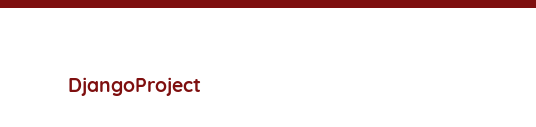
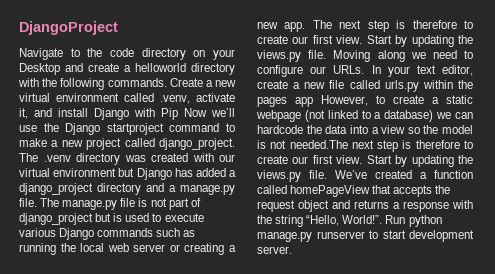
+ Navigate to the code directory on your Desktop and create a helloworld directory with the following commands. Create a new virtual environment called .venv, activate it, and install Django with Pip Now we’ll use the Django startproject command to make a new project called django_project. The .venv directory was created with our virtual environment but Django has added a django_project directory and a manage.py file. The manage.py file is not part of django_project but is used to execute various Django commands such as running the local web server or creating a new app. The next step is therefore to create our first view. Start by updating the views.py file. Moving along we need to configure our URLs. In your text editor, create a new file called urls.py within the pages app However, to create a static webpage (not linked to a database) we can hardcode the data into a view so the model is not needed.The next step is therefore to create our first view. Start by updating the views.py file. We’ve created a function called homePageView that accepts the request object and returns a response with the string “Hello, World!”. Run python manage.py runserver to start development server.

